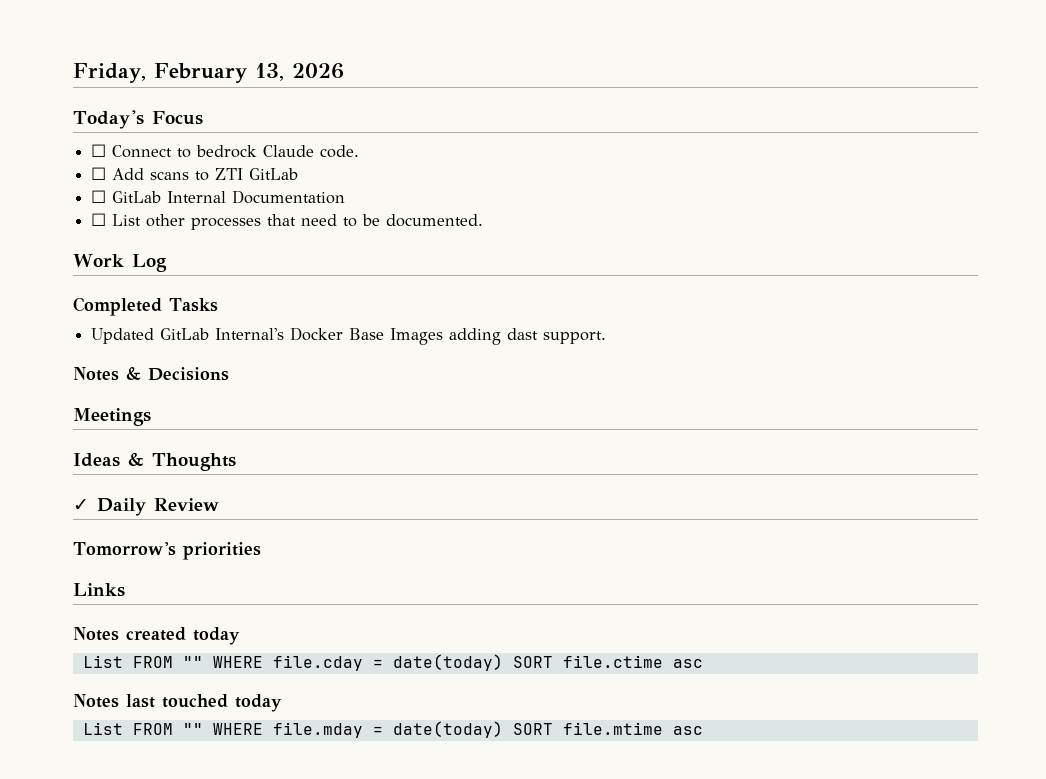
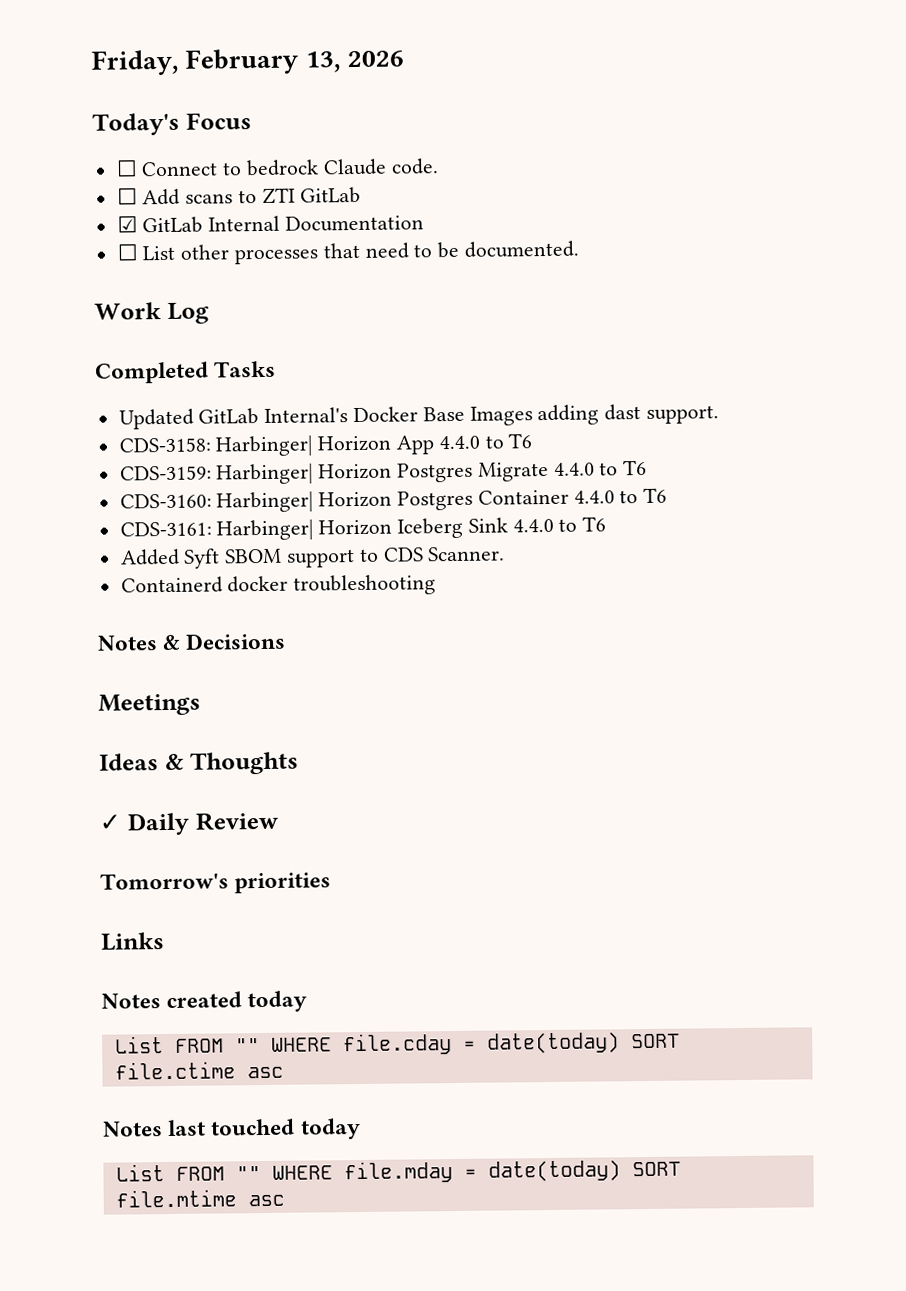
- ☐ GitLab Internal Documentation
+ ☑ GitLab Internal Documentation
+ CDS-3158: Harbinger| Horizon App 4.4.0 to T6
+ CDS-3159: Harbinger| Horizon Postgres Migrate 4.4.0 to T6
+ CDS-3160: Harbinger| Horizon Postgres Container 4.4.0 to T6
+ CDS-3161: Harbinger| Horizon Iceberg Sink 4.4.0 to T6
+ Added Syft SBOM support to CDS Scanner.
+ Containerd docker troubleshooting

